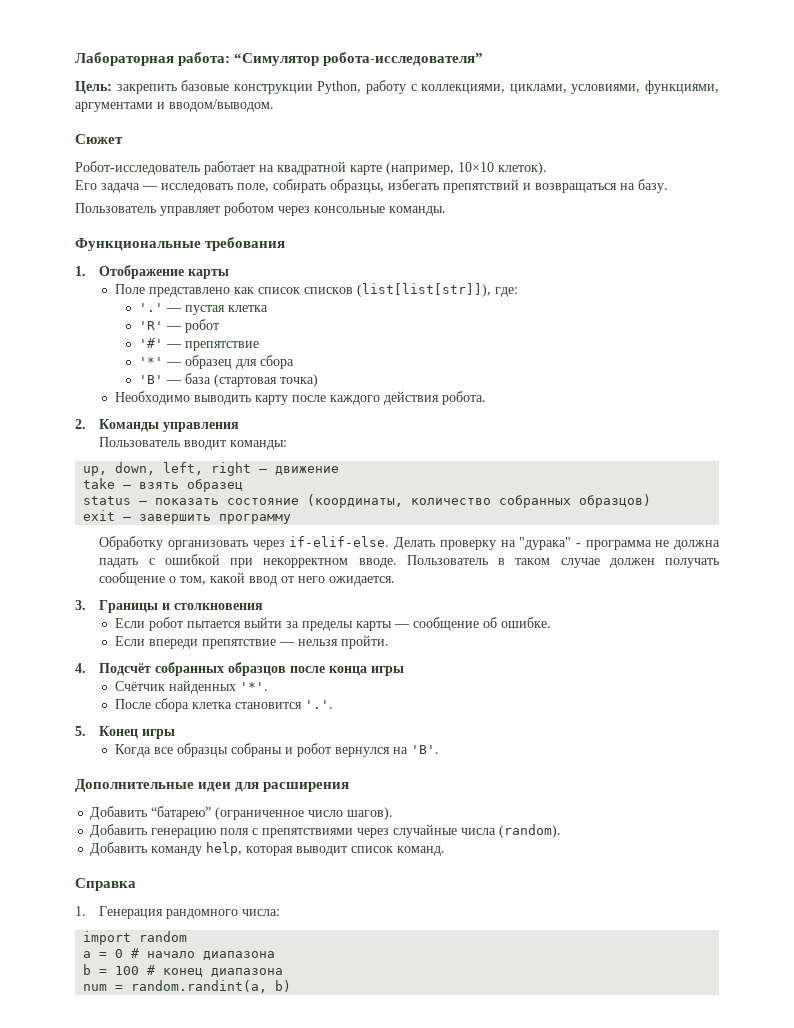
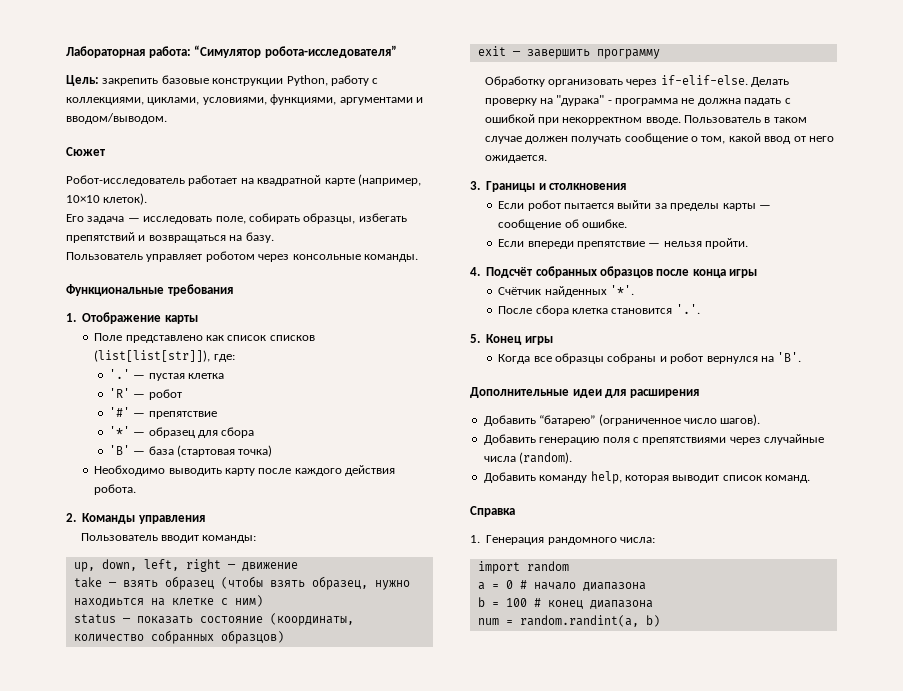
- take — взять образец
+ take — взять образец (чтобы взять образец, нужно находиьтся на клетке с ним)

